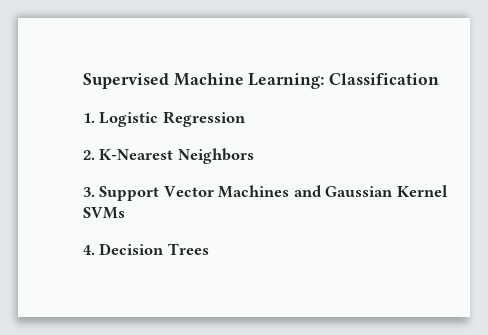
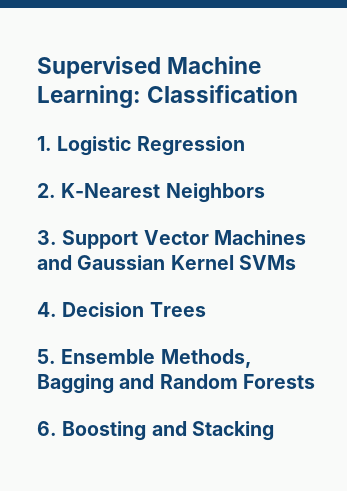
+ 5. Ensemble Methods, Bagging and Random Forests
+ 6. Boosting and Stacking

